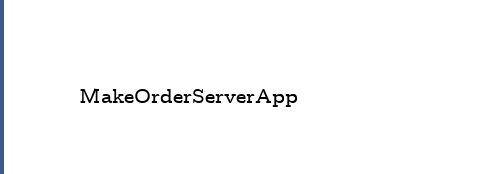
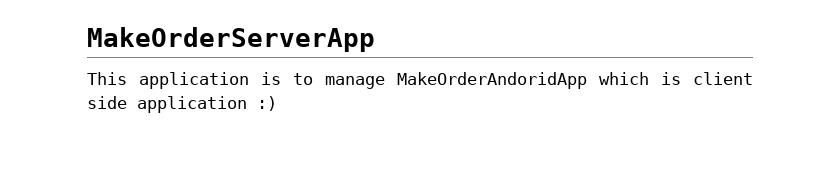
+ This application is to manage MakeOrderAndoridApp which is client side application :)

